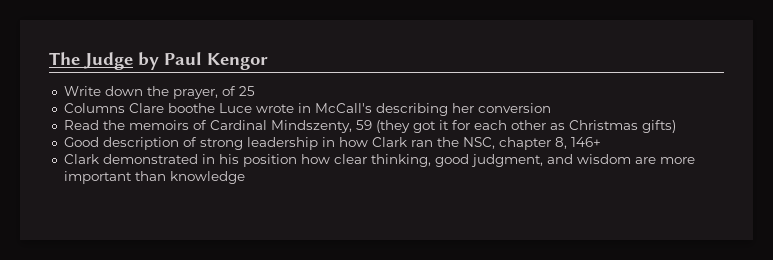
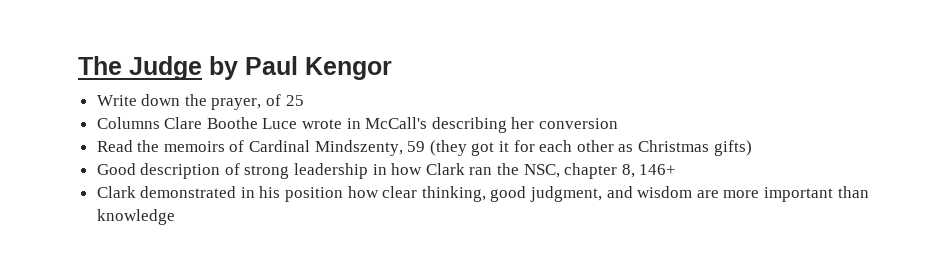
- Columns Clare boothe Luce wrote in McCall's describing her conversion
+ Columns Clare Boothe Luce wrote in McCall's describing her conversion

